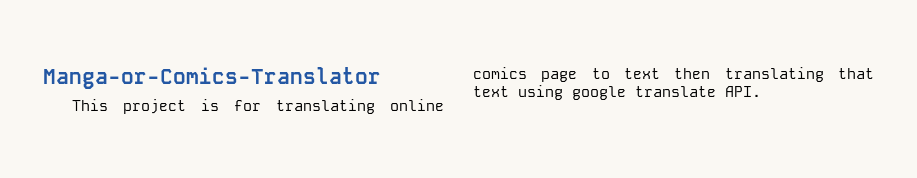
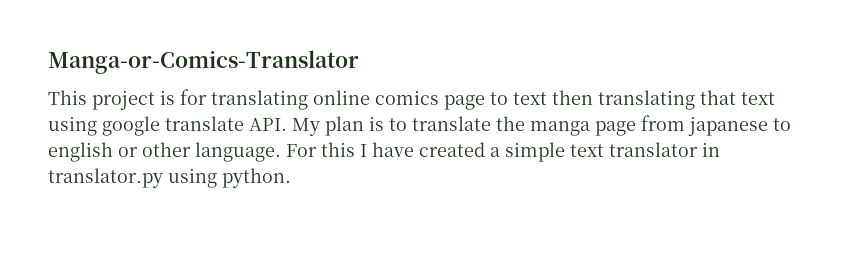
- This project is for translating online comics page to text then translating that text using google translate API.
+ This project is for translating online comics page to text then translating that text using google translate API. My plan is to translate the manga page from japanese to english or other language. For this I have created a simple text translator in translator.py using python.

